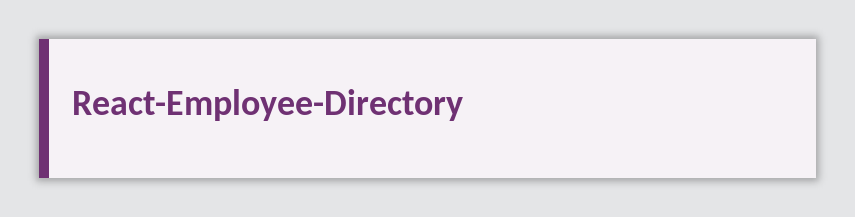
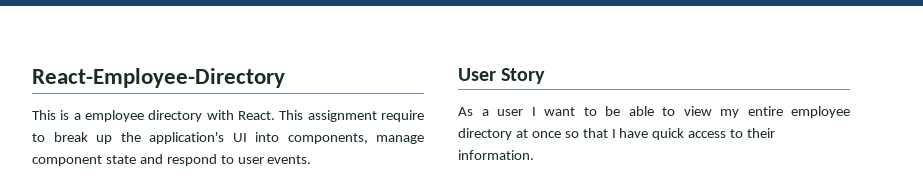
+ This is a employee directory with React. This assignment require to break up the application's UI into components, manage component state and respond to user events.
+ User Story
+ As a user I want to be able to view my entire employee directory at once so that I have quick access to their information.

